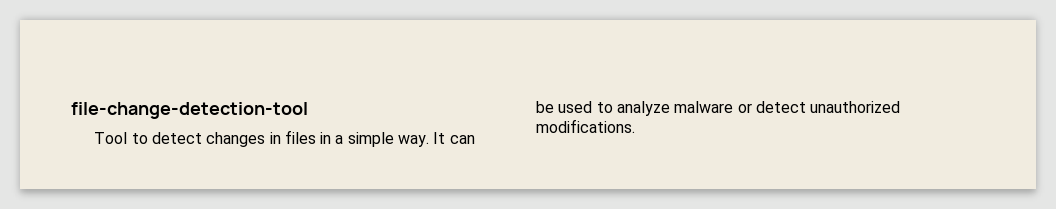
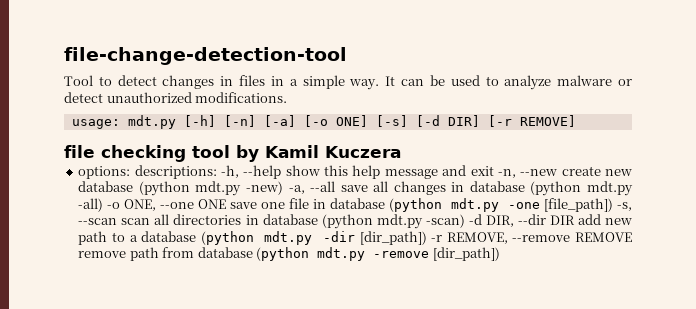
+ usage: mdt.py [-h] [-n] [-a] [-o ONE] [-s] [-d DIR] [-r REMOVE]
+ file checking tool by Kamil Kuczera
+ options: descriptions: -h, --help show this help message and exit -n, --new create new database (python mdt.py -new) -a, --all save all changes in database (python mdt.py -all) -o ONE, --one ONE save one file in database (python mdt.py -one [file_path]) -s, --scan scan all directories in database (python mdt.py -scan) -d DIR, --dir DIR add new path to a database (python mdt.py -dir [dir_path]) -r REMOVE, --remove REMOVE remove path from database (python mdt.py -remove [dir_path])

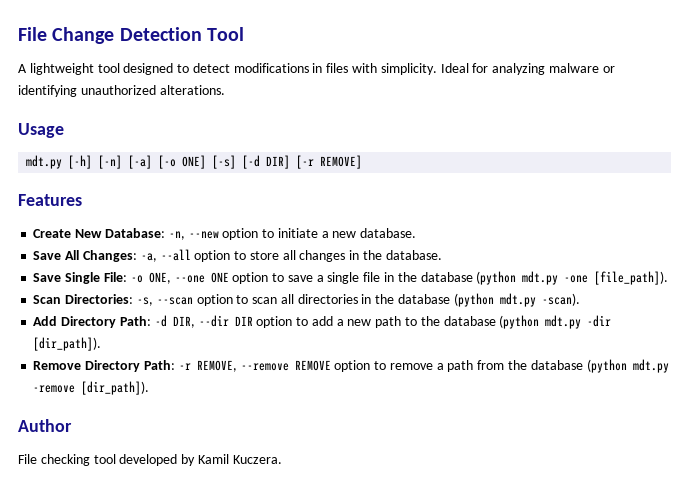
- file-change-detection-tool
- Tool to detect changes in files in a simple way. It can be used to analyze malware or detect unauthorized modifications.
- usage: mdt.py [-h] [-n] [-a] [-o ONE] [-s] [-d DIR] [-r REMOVE]
+ File Change Detection Tool
+ A lightweight tool designed to detect modifications in files with simplicity. Ideal for analyzing malware or identifying unauthorized alterations.
+ Usage
+ mdt.py [-h] [-n] [-a] [-o ONE] [-s] [-d DIR] [-r REMOVE]
- file checking tool by Kamil Kuczera
- options: descriptions: -h, --help show this help message and exit -n, --new create new database (python mdt.py -new) -a, --all save all changes in database (python mdt.py -all) -o ONE, --one ONE save one file in database (python mdt.py -one [file_path]) -s, --scan scan all directories in database (python mdt.py -scan) -d DIR, --dir DIR add new path to a database (python mdt.py -dir [dir_path]) -r REMOVE, --remove REMOVE remove path from database (python mdt.py -remove [dir_path])
+ Features
+ Create New Database: -n, --new option to initiate a new database.
+ Save All Changes: -a, --all option to store all changes in the database.
+ Save Single File: -o ONE, --one ONE option to save a single file in the database (python mdt.py -one [file_path]).
+ Scan Directories: -s, --scan option to scan all directories in the database (python mdt.py -scan).
+ Add Directory Path: -d DIR, --dir DIR option to add a new path to the database (python mdt.py -dir [dir_path]).
+ Remove Directory Path: -r REMOVE, --remove REMOVE option to remove a path from the database (python mdt.py -remove [dir_path]).
+ Author
+ File checking tool developed by Kamil Kuczera.

